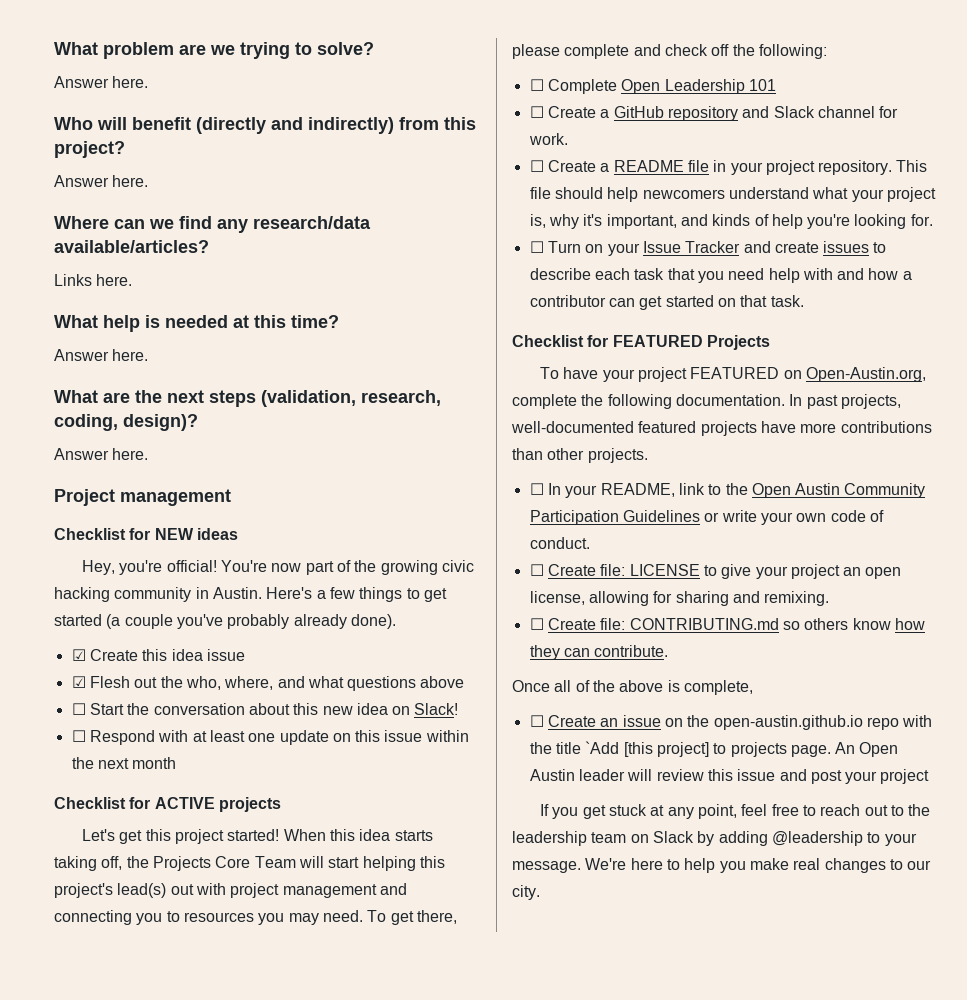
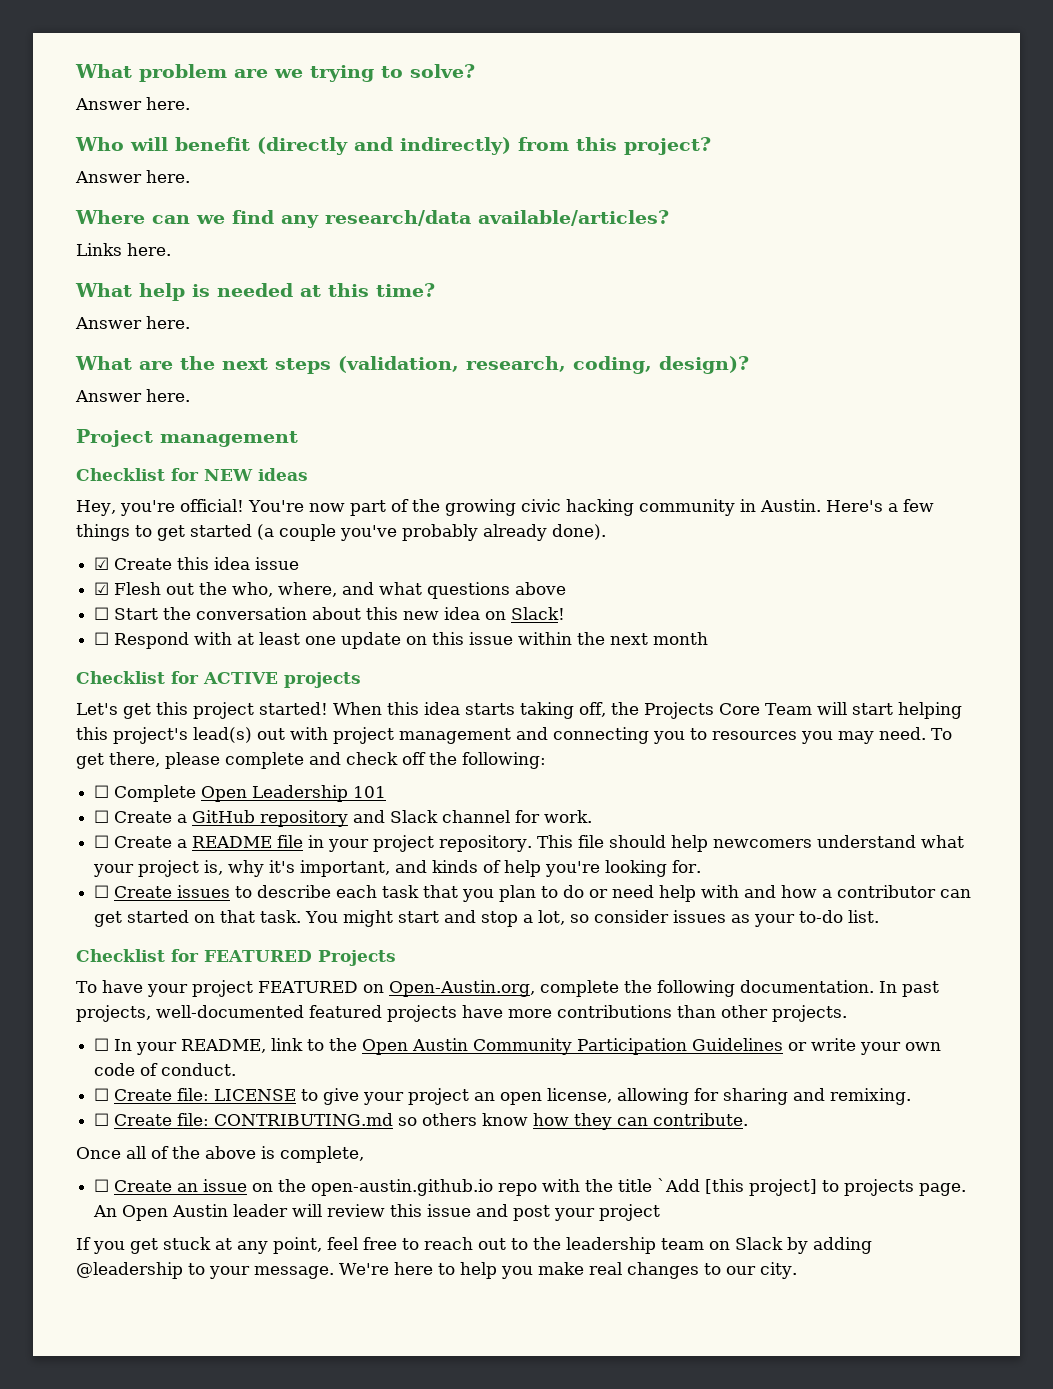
- ☐ Turn on your Issue Tracker and create issues to describe each task that you need help with and how a contributor can get started on that task.
+ ☐ Create issues to describe each task that you plan to do or need help with and how a contributor can get started on that task. You might start and stop a lot, so consider issues as your to-do list.

